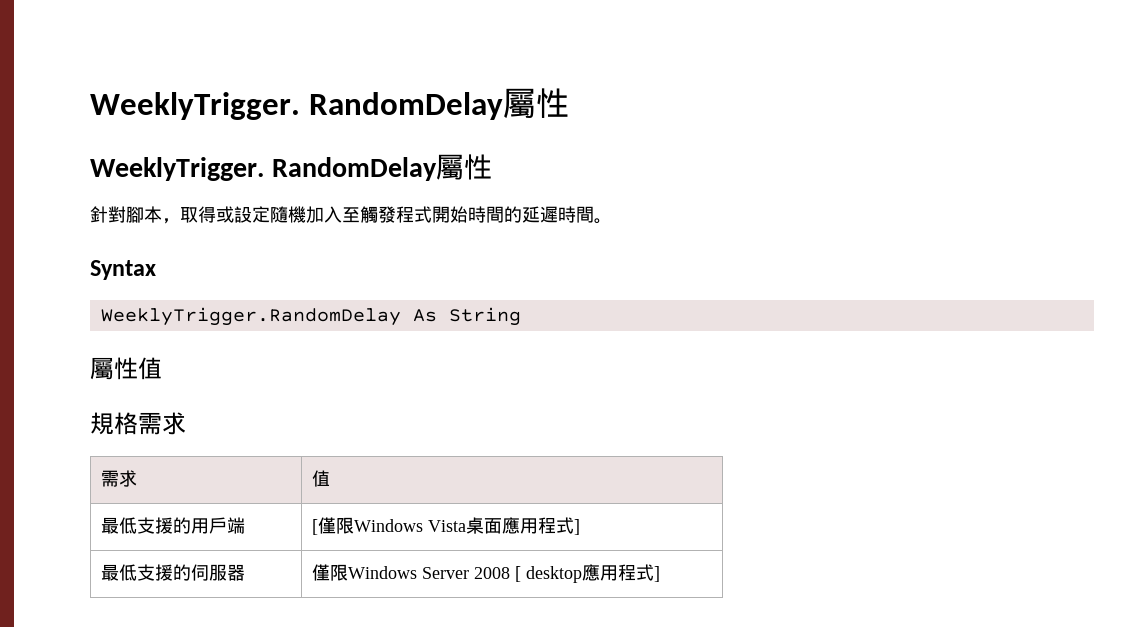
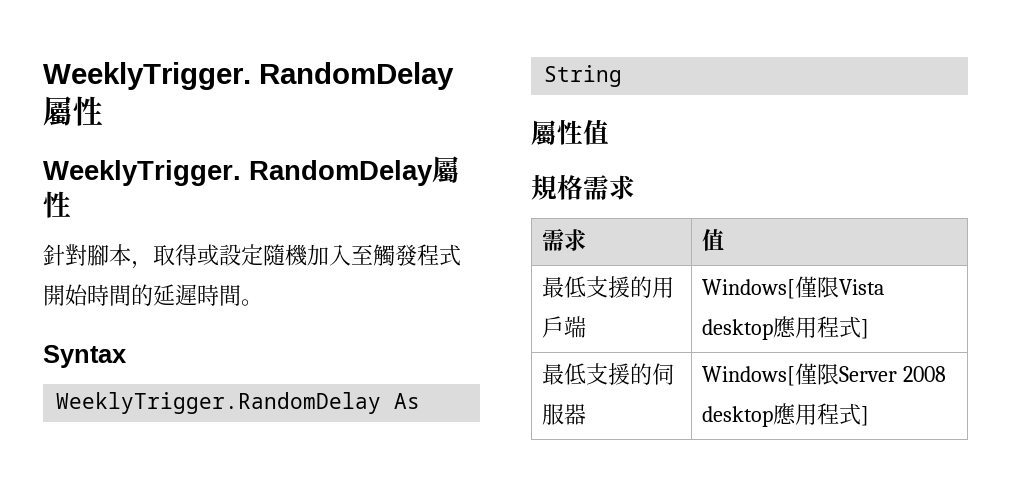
- 最低支援的用戶端 | [僅限Windows Vista桌面應用程式]
+ 最低支援的用戶端 | Windows[僅限Vista desktop應用程式]
- 最低支援的伺服器 | 僅限Windows Server 2008 [ desktop應用程式]
+ 最低支援的伺服器 | Windows[僅限Server 2008 desktop應用程式]

